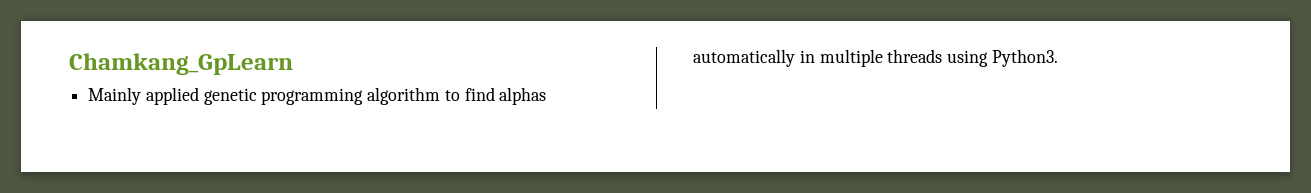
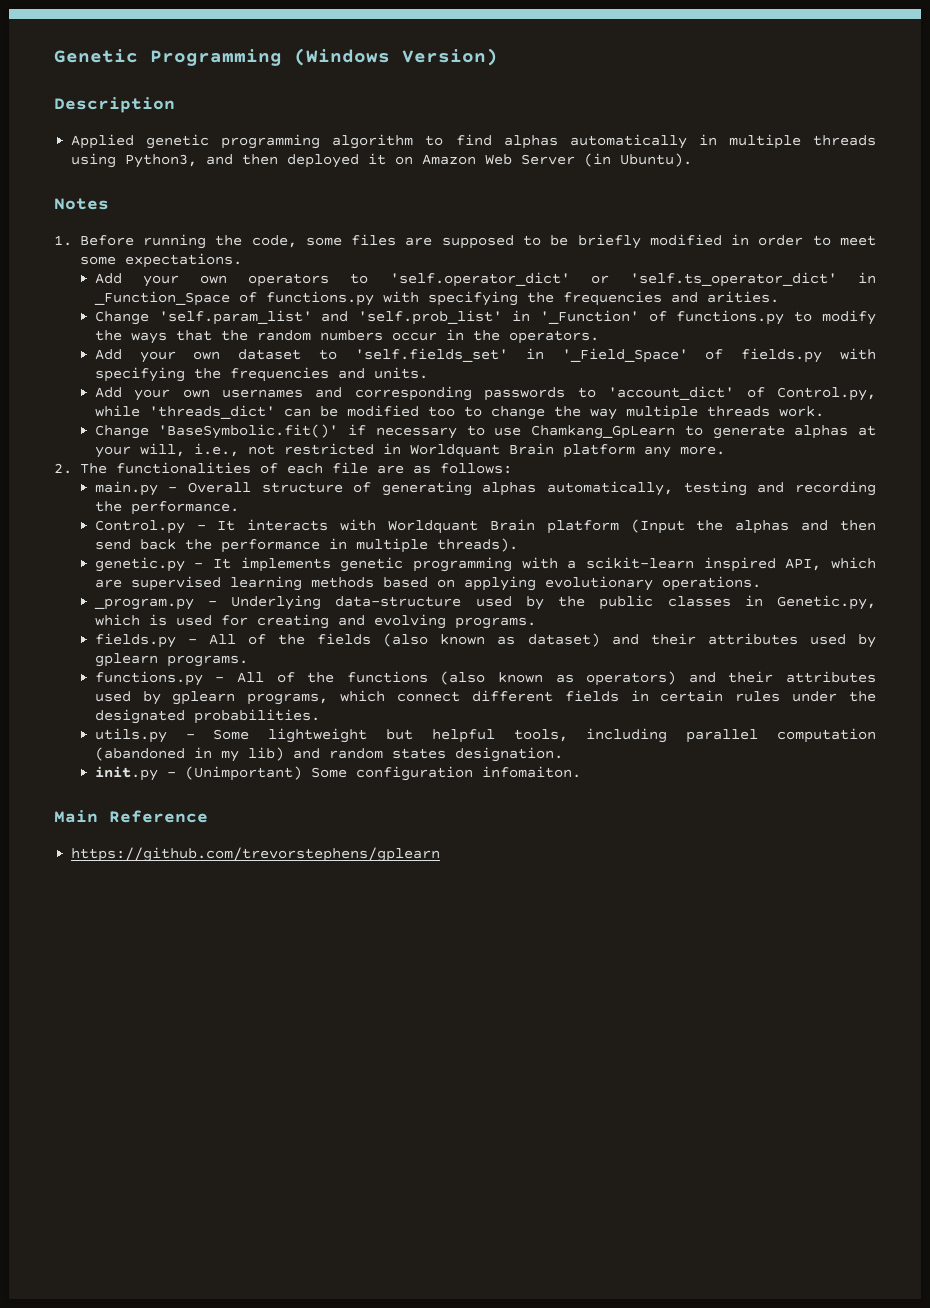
- Chamkang_GpLearn
- Mainly applied genetic programming algorithm to find alphas automatically in multiple threads using Python3.
+ Genetic Programming (Windows Version)
+ Description
+ Applied genetic programming algorithm to find alphas automatically in multiple threads using Python3, and then deployed it on Amazon Web Server (in Ubuntu).
+ Notes
+ 1. Before running the code, some files are supposed to be briefly modified in order to meet some expectations.
+ Add your own operators to 'self.operator_dict' or 'self.ts_operator_dict' in _Function_Space of functions.py with specifying the frequencies and arities.
+ Change 'self.param_list' and 'self.prob_list' in '_Function' of functions.py to modify the ways that the random numbers occur in the operators.
+ Add your own dataset to 'self.fields_set' in '_Field_Space' of fields.py with specifying the frequencies and units.
+ Add your own usernames and corresponding passwords to 'account_dict' of Control.py, while 'threads_dict' can be modified too to change the way multiple threads work.
+ Change 'BaseSymbolic.fit()' if necessary to use Chamkang_GpLearn to generate alphas at your will, i.e., not restricted in Worldquant Brain platform any more.
+ 2. The functionalities of each file are as follows:
+ main.py - Overall structure of generating alphas automatically, testing and recording the performance.
+ Control.py - It interacts with Worldquant Brain platform (Input the alphas and then send back the performance in multiple threads).
+ genetic.py - It implements genetic programming with a scikit-learn inspired API, which are supervised learning methods based on applying evolutionary operations.
+ _program.py - Underlying data-structure used by the public classes in Genetic.py, which is used for creating and evolving programs.
+ fields.py - All of the fields (also known as dataset) and their attributes used by gplearn programs.
+ functions.py - All of the functions (also known as operators) and their attributes used by gplearn programs, which connect different fields in certain rules under the designated probabilities.
+ utils.py - Some lightweight but helpful tools, including parallel computation (abandoned in my lib) and random states designation.
+ init.py - (Unimportant) Some configuration infomaiton.
+ Main Reference
+ https://github.com/trevorstephens/gplearn

